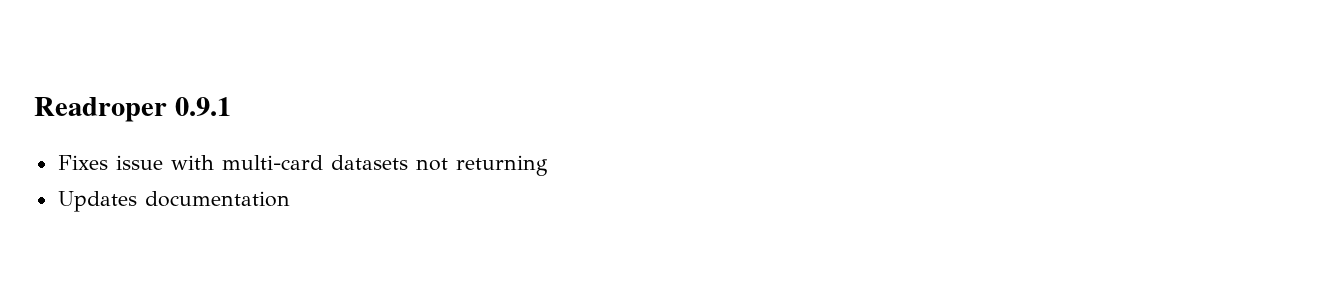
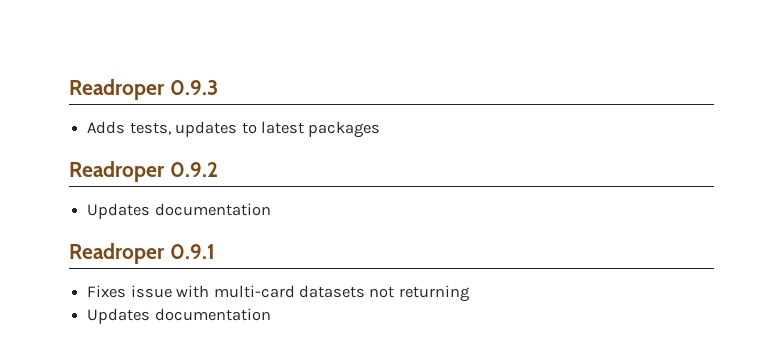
+ Readroper 0.9.3
+ Adds tests, updates to latest packages
+ Readroper 0.9.2
+ Updates documentation

